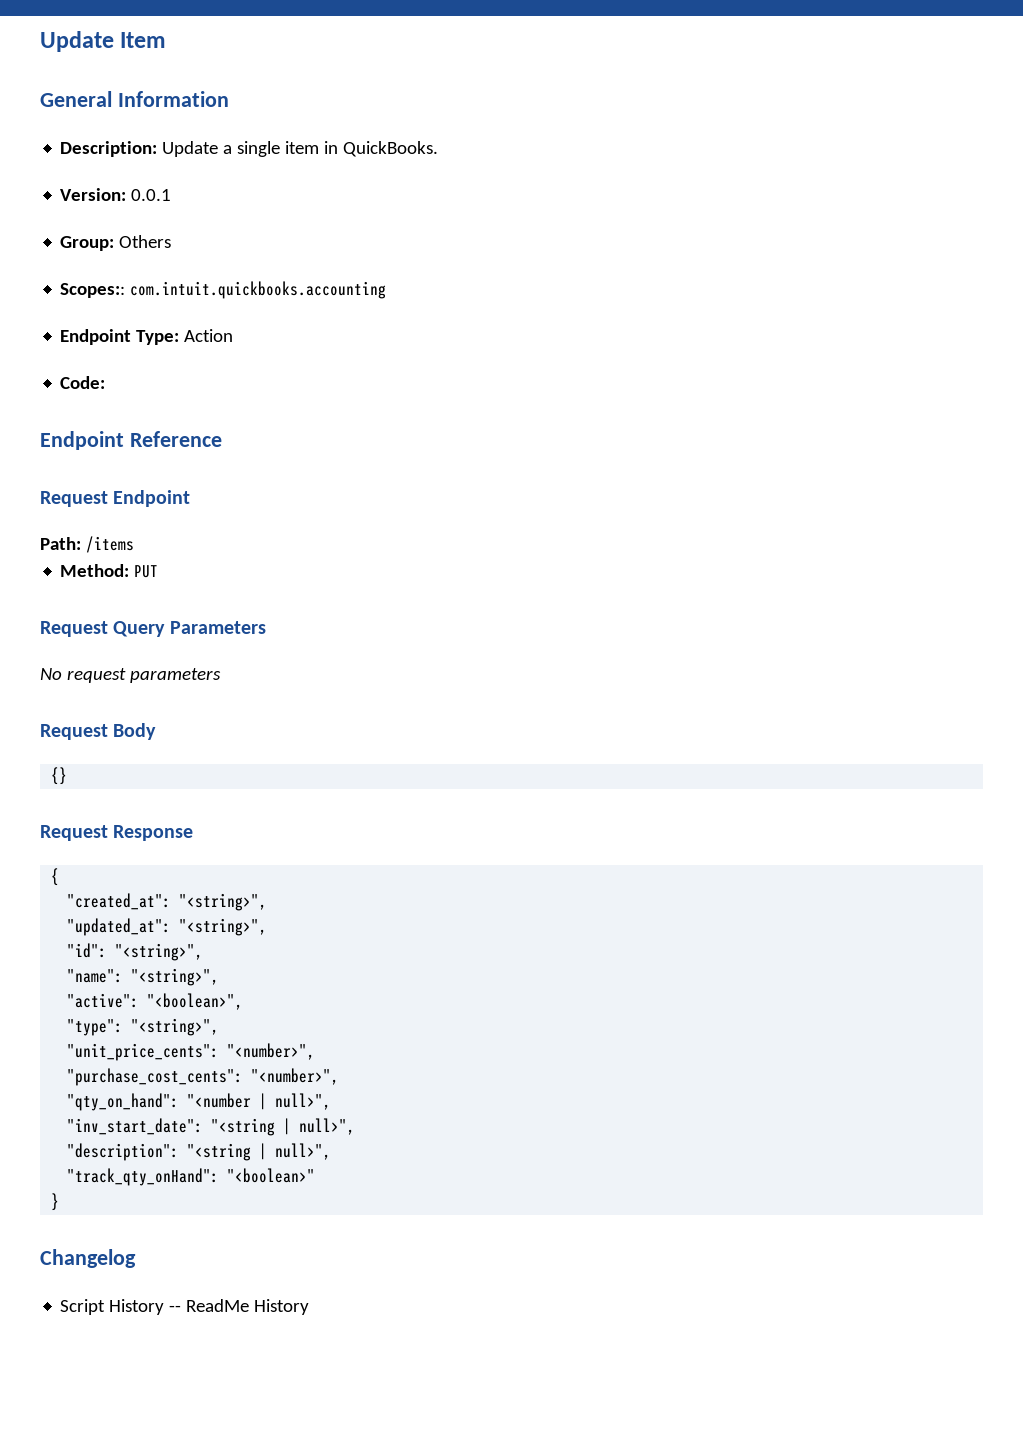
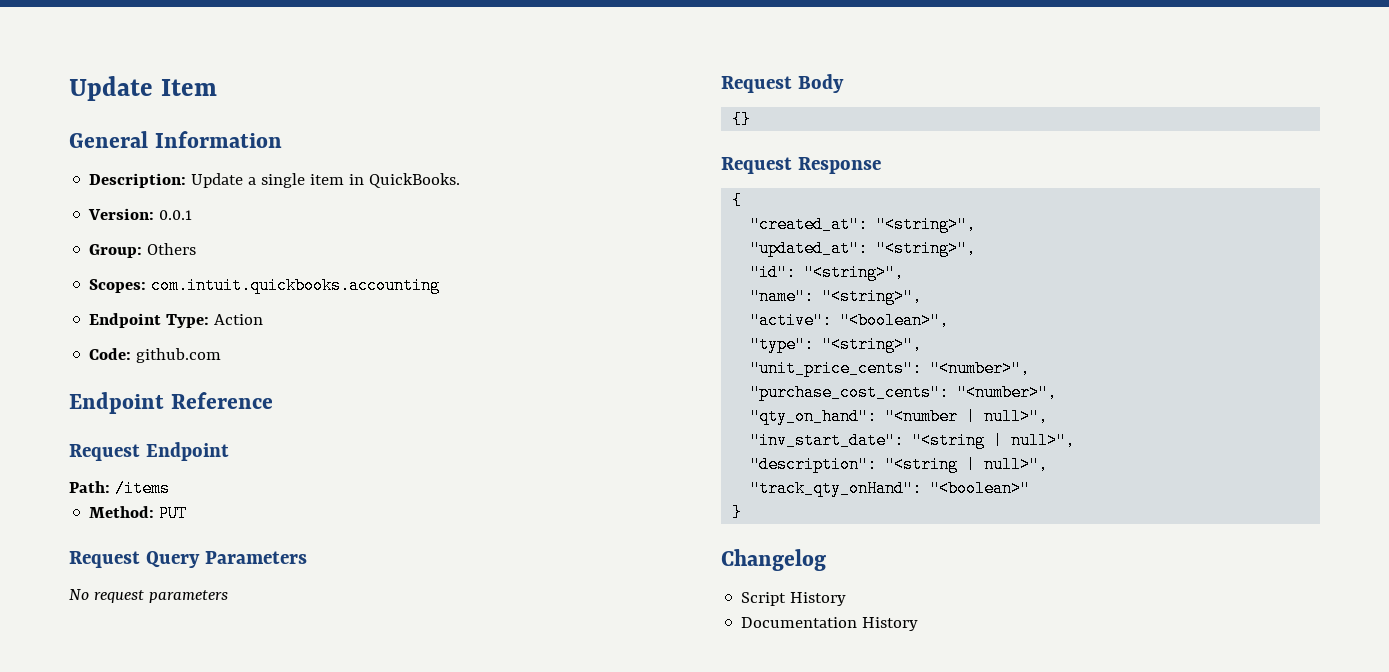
- Scopes:: com.intuit.quickbooks.accounting
+ Scopes: com.intuit.quickbooks.accounting
- Code:
+ Code: github.com
- Script History -- ReadMe History
+ Script History
+ Documentation History

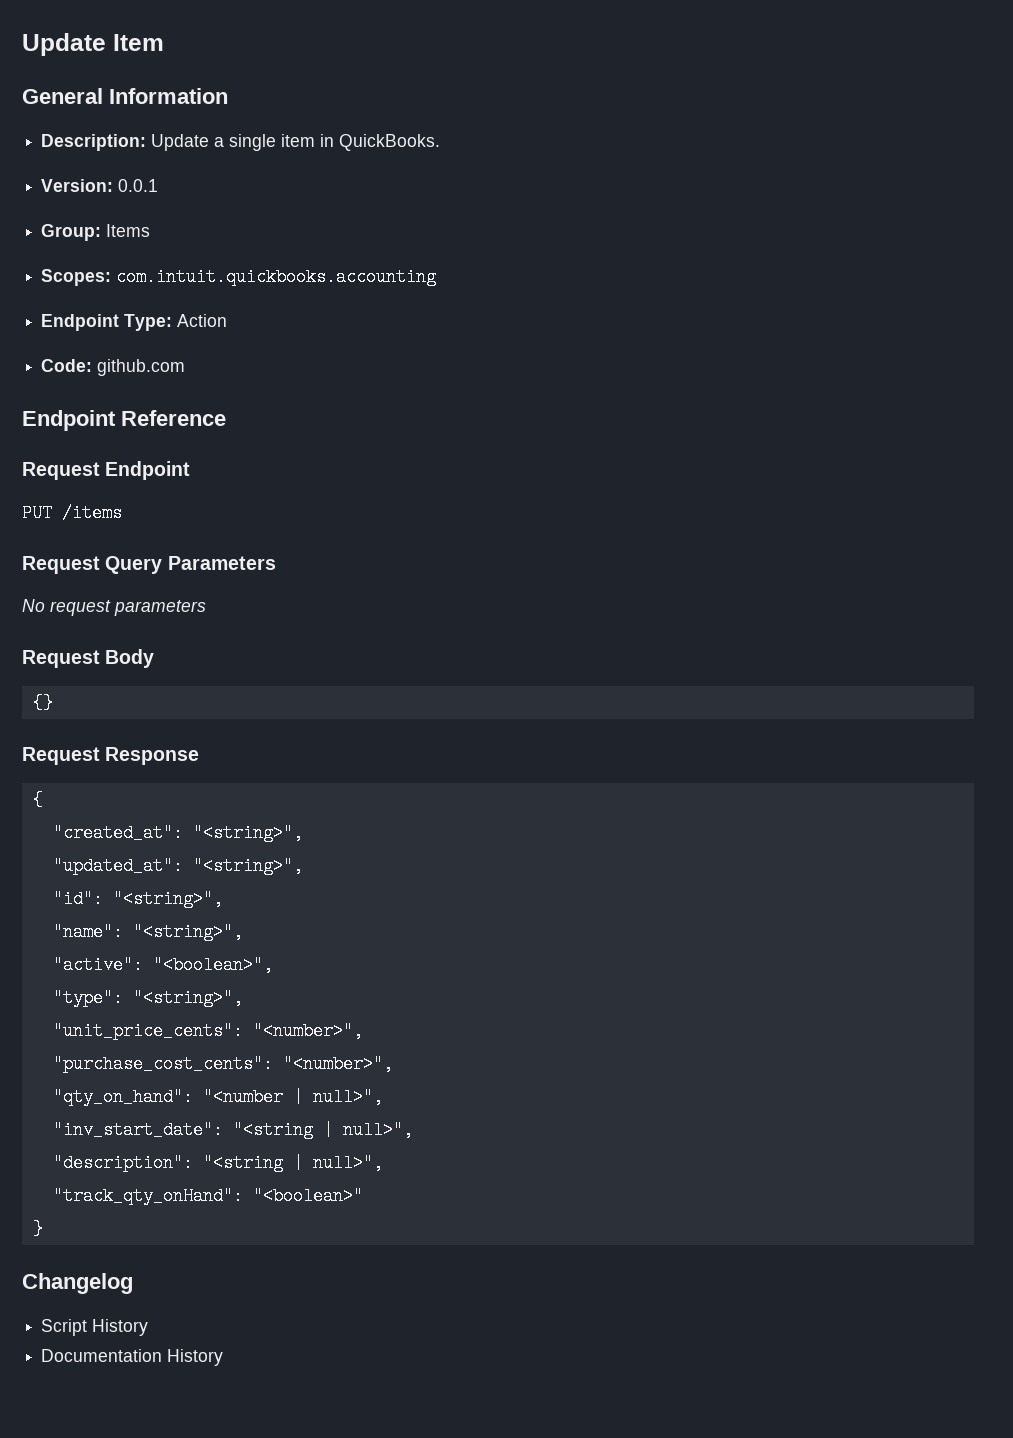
- Group: Others
+ Group: Items
- Path: /items
+ PUT /items
- Method: PUT

